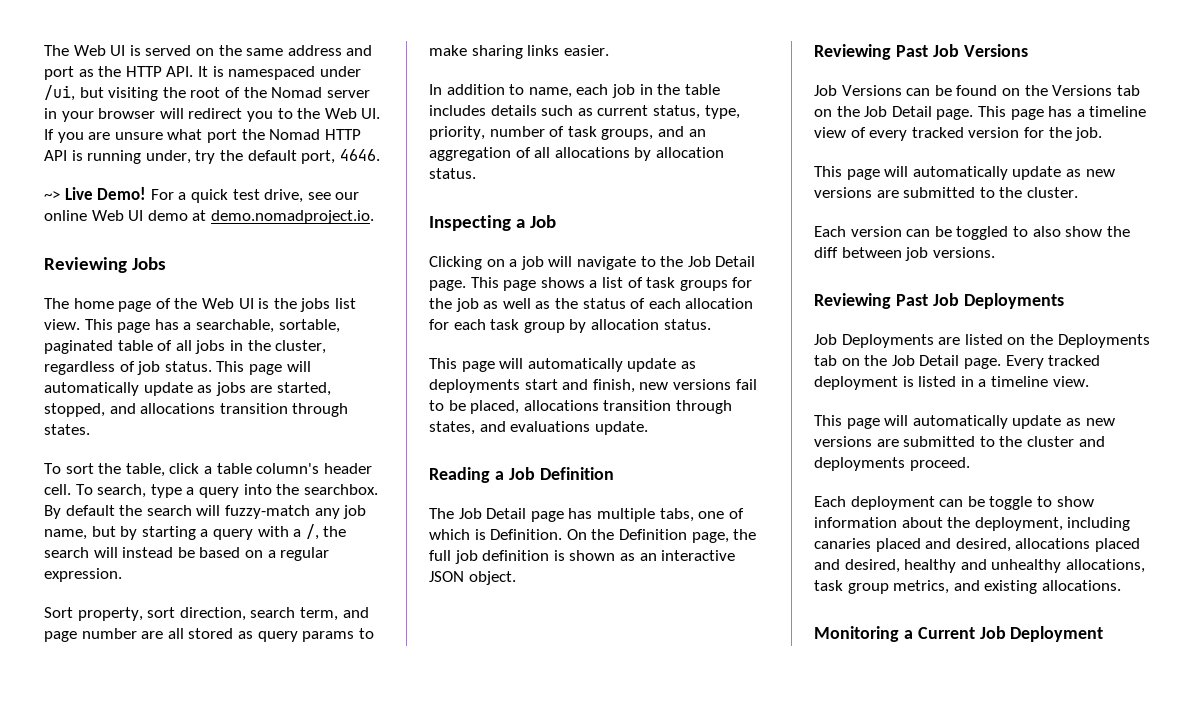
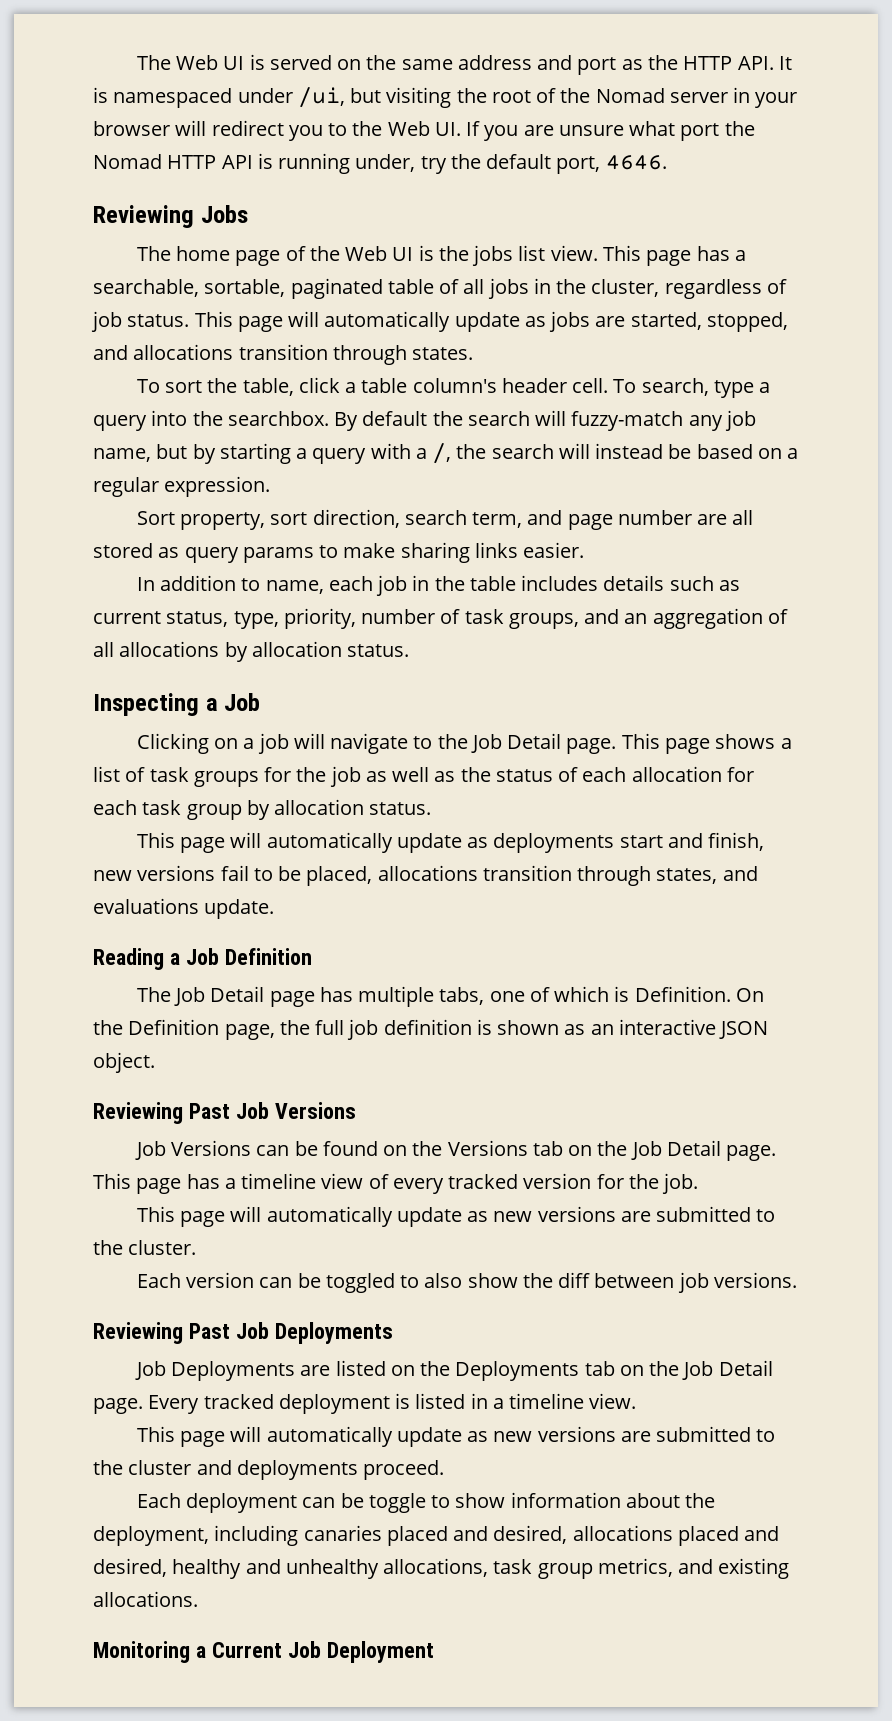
- ~> Live Demo! For a quick test drive, see our online Web UI demo at demo.nomadproject.io.

